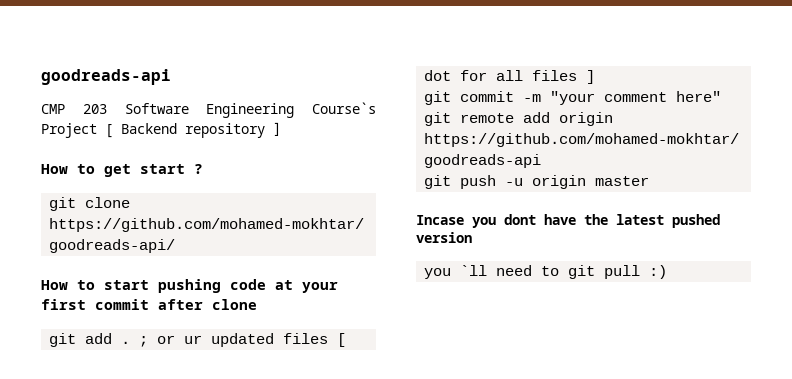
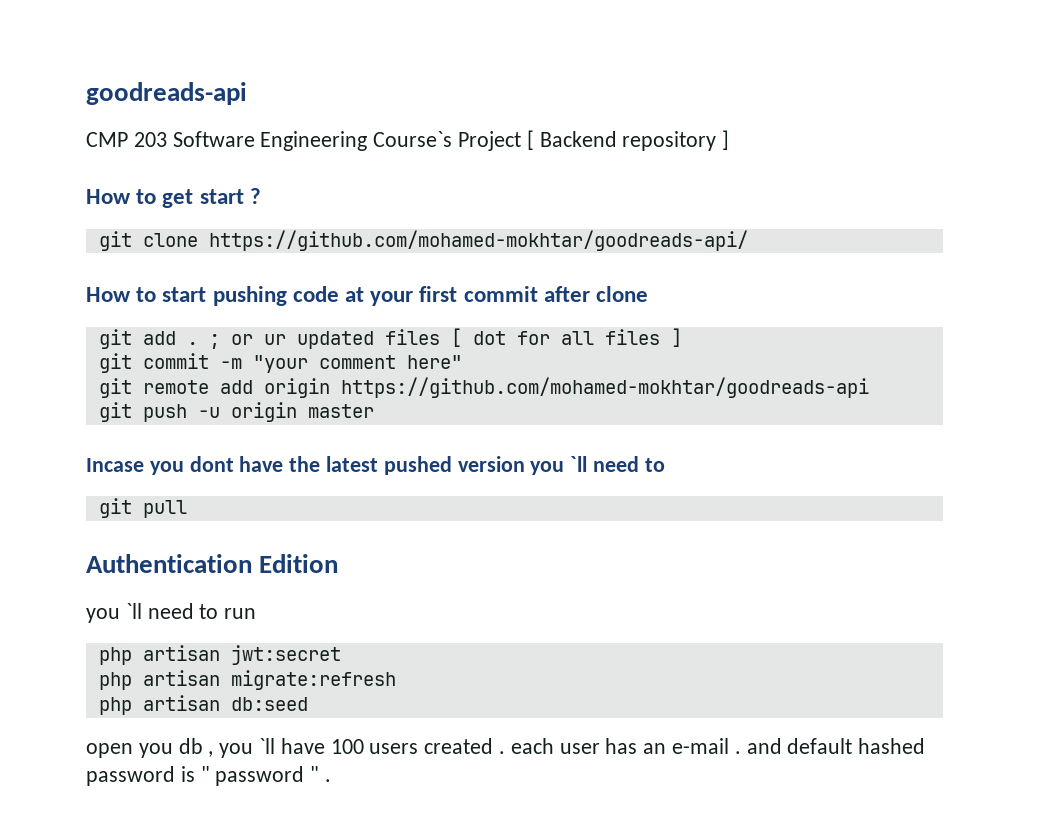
- Incase you dont have the latest pushed version
- you `ll need to git pull :)
+ Incase you dont have the latest pushed version you `ll need to
+ git pull
+ Authentication Edition
+ you `ll need to run
+ php artisan jwt:secret
+ php artisan migrate:refresh
+ php artisan db:seed
+ open you db , you `ll have 100 users created . each user has an e-mail . and default hashed password is " password " .

